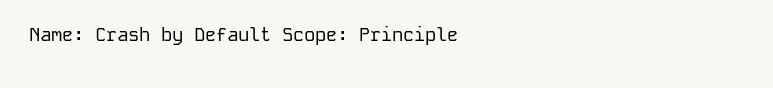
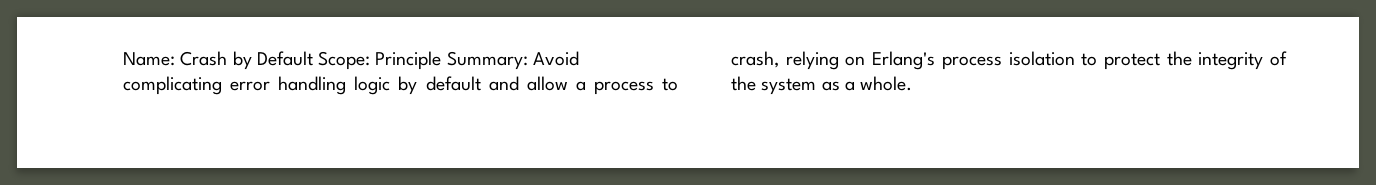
- Name: Crash by Default Scope: Principle
+ Name: Crash by Default Scope: Principle Summary: Avoid complicating error handling logic by default and allow a process to crash, relying on Erlang's process isolation to protect the integrity of the system as a whole.

